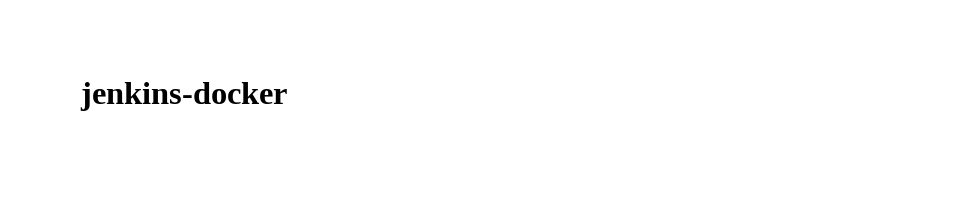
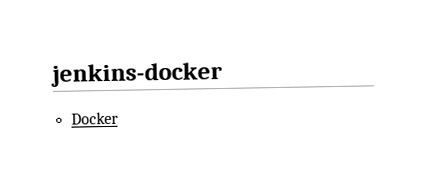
+ Docker

